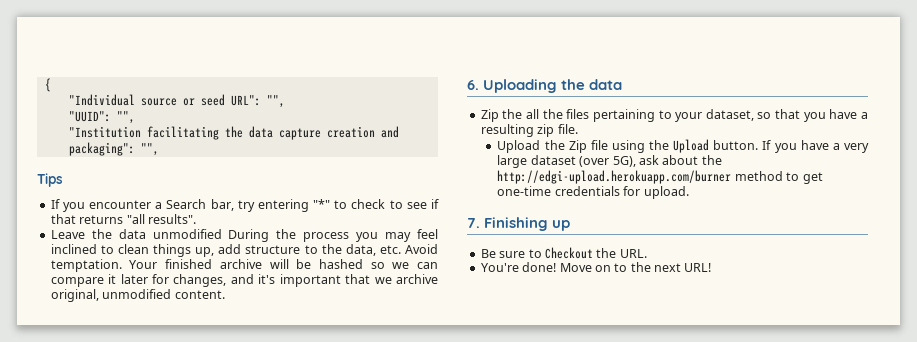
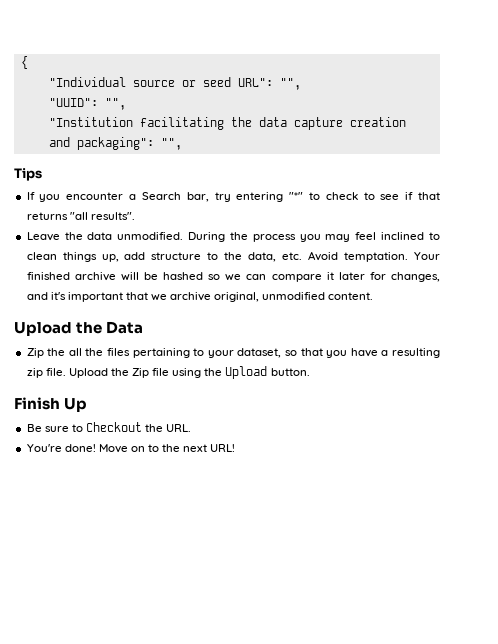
- Leave the data unmodified During the process you may feel inclined to clean things up, add structure to the data, etc. Avoid temptation.
+ Leave the data unmodified. During the process you may feel inclined to clean things up, add structure to the data, etc. Avoid temptation.
- 6. Uploading the data
+ Upload the Data
- Zip the all the files pertaining to your dataset, so that you have a resulting zip file.
- Upload the Zip file using the Upload button. If you have a very large dataset (over 5G), ask about the http://edgi-upload.herokuapp.com/burner method to get one-time credentials for upload.
- 7. Finishing up
+ Zip the all the files pertaining to your dataset, so that you have a resulting zip file. Upload the Zip file using the Upload button.
+ Finish Up

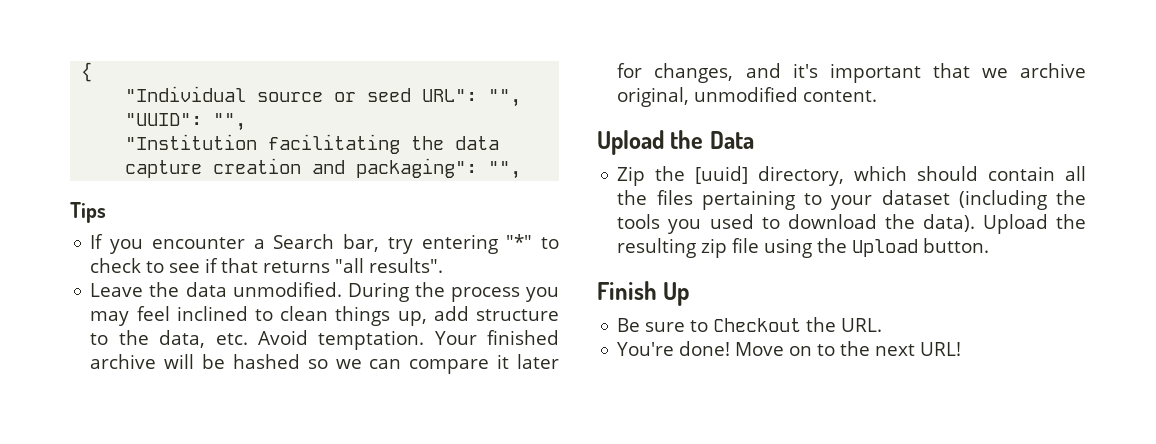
- Zip the all the files pertaining to your dataset, so that you have a resulting zip file. Upload the Zip file using the Upload button.
+ Zip the [uuid] directory, which should contain all the files pertaining to your dataset (including the tools you used to download the data). Upload the resulting zip file using the Upload button.

